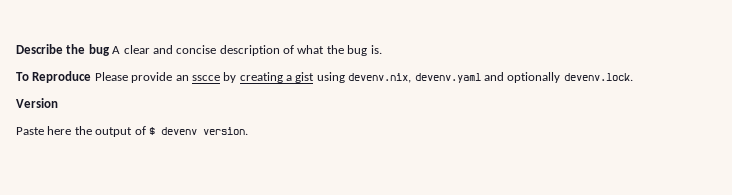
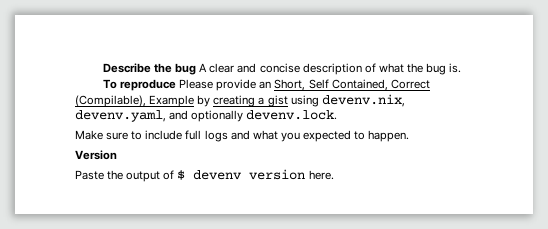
- To Reproduce Please provide an sscce by creating a gist using devenv.nix, devenv.yaml and optionally devenv.lock.
+ To reproduce Please provide an Short, Self Contained, Correct (Compilable), Example by creating a gist using devenv.nix, devenv.yaml, and optionally devenv.lock.
+ Make sure to include full logs and what you expected to happen.
- Paste here the output of $ devenv version.
+ Paste the output of $ devenv version here.

